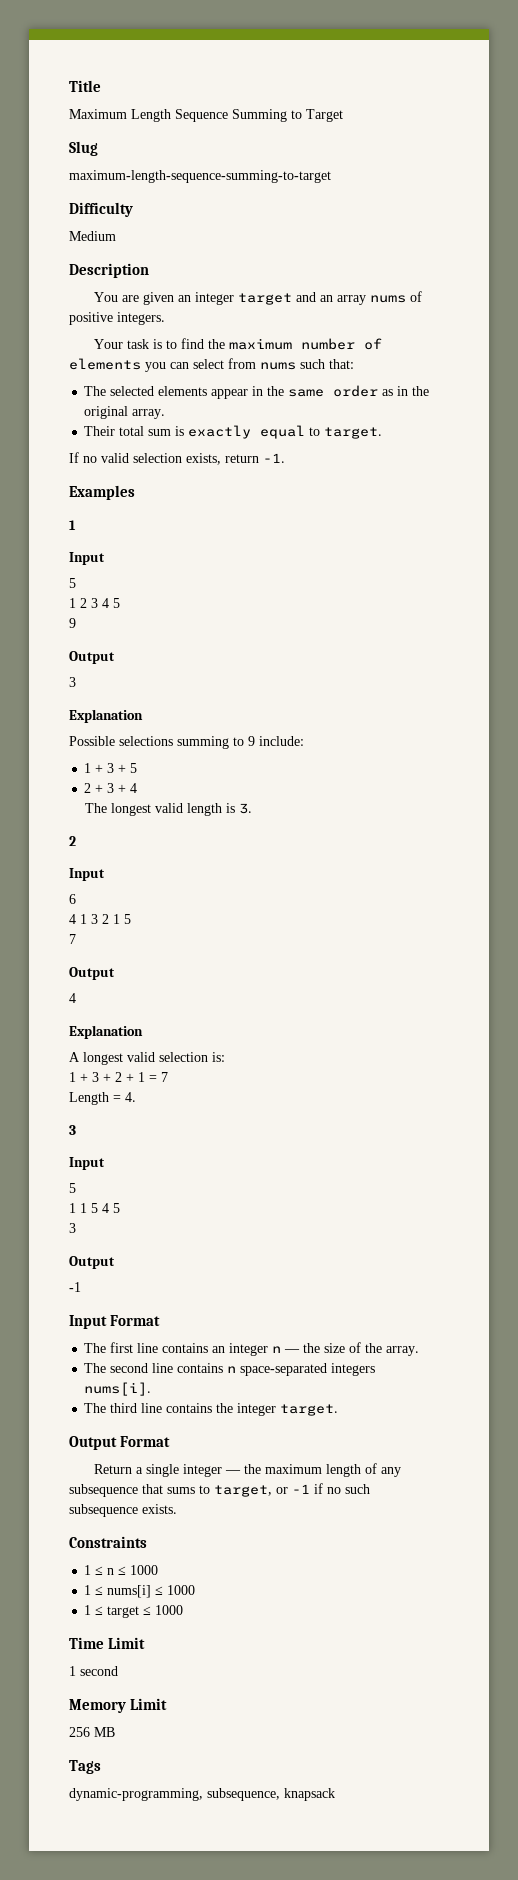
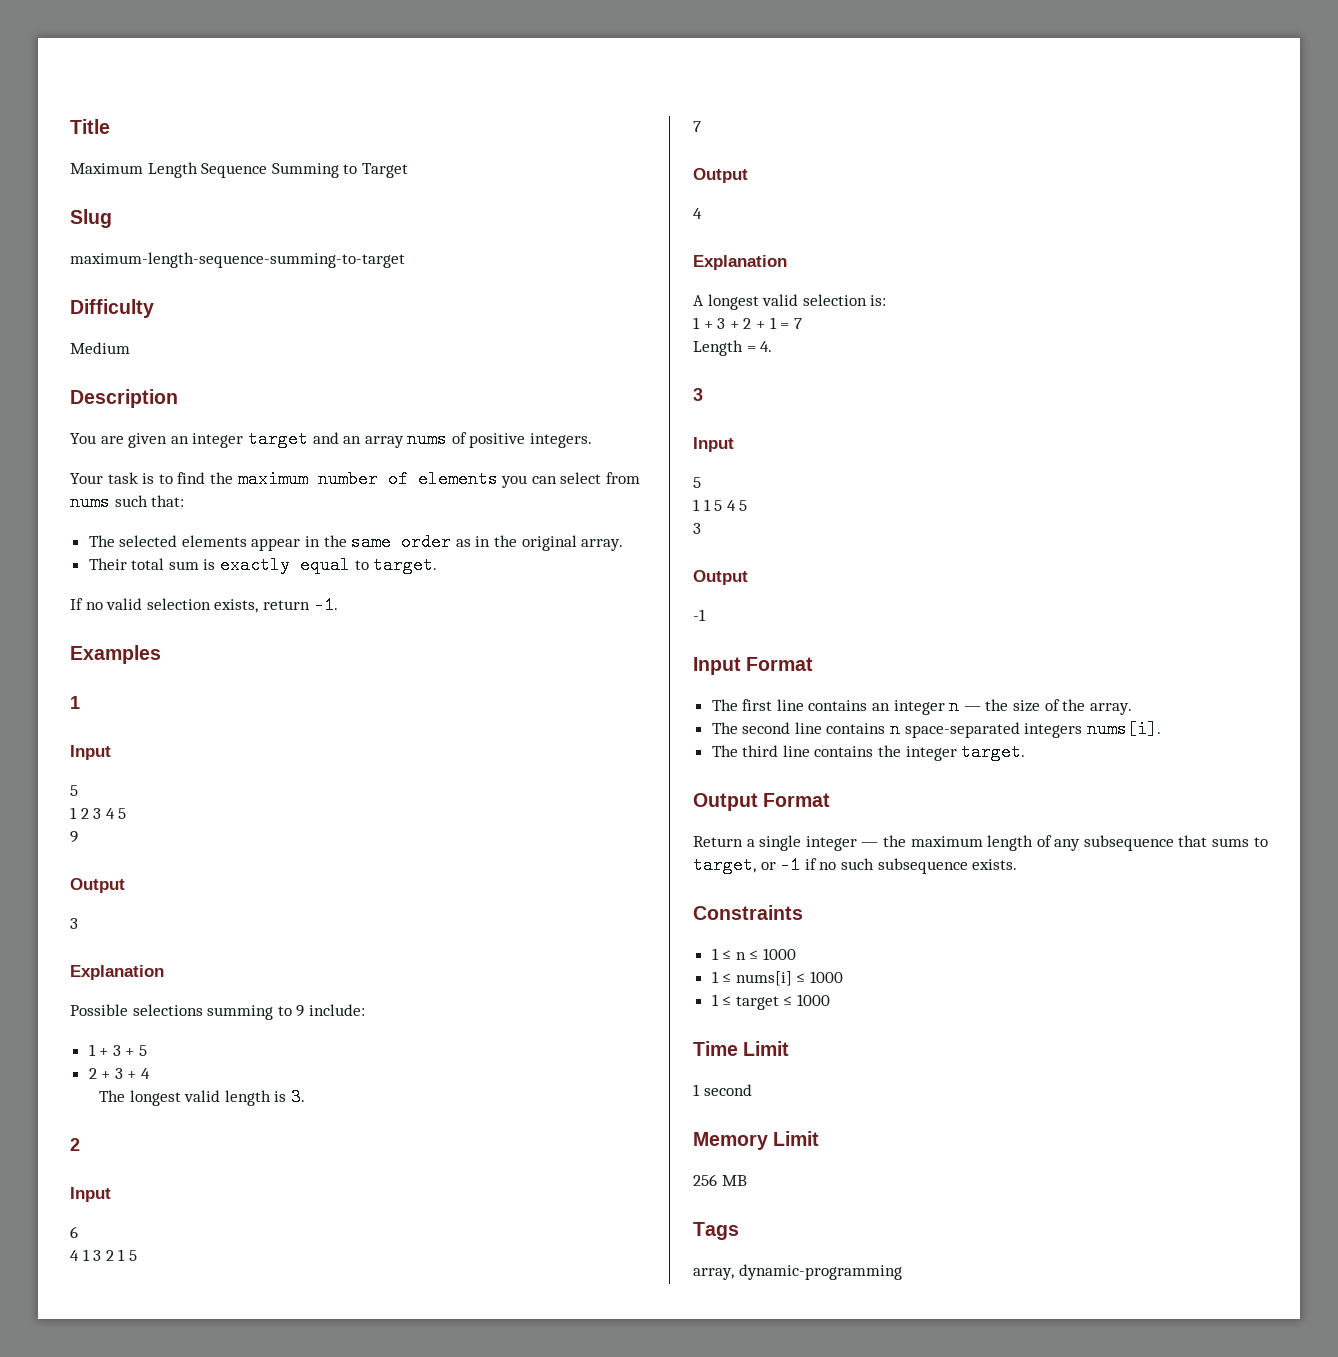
- dynamic-programming, subsequence, knapsack
+ array, dynamic-programming

